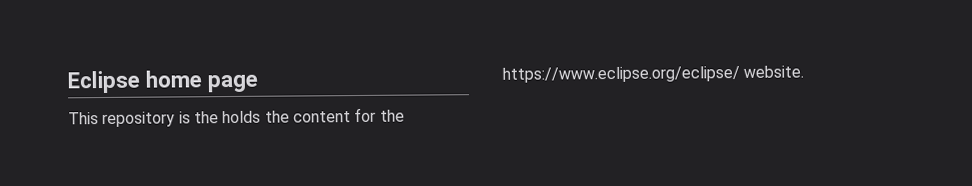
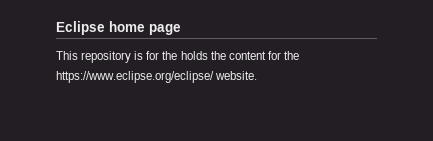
- This repository is the holds the content for the https://www.eclipse.org/eclipse/ website.
+ This repository is for the holds the content for the https://www.eclipse.org/eclipse/ website.

